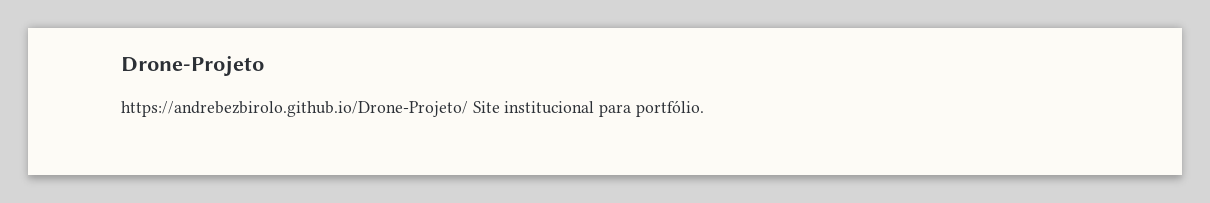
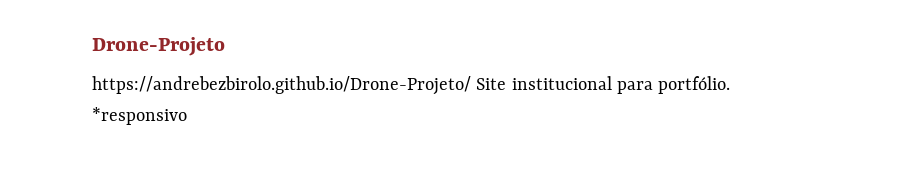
+ *responsivo

